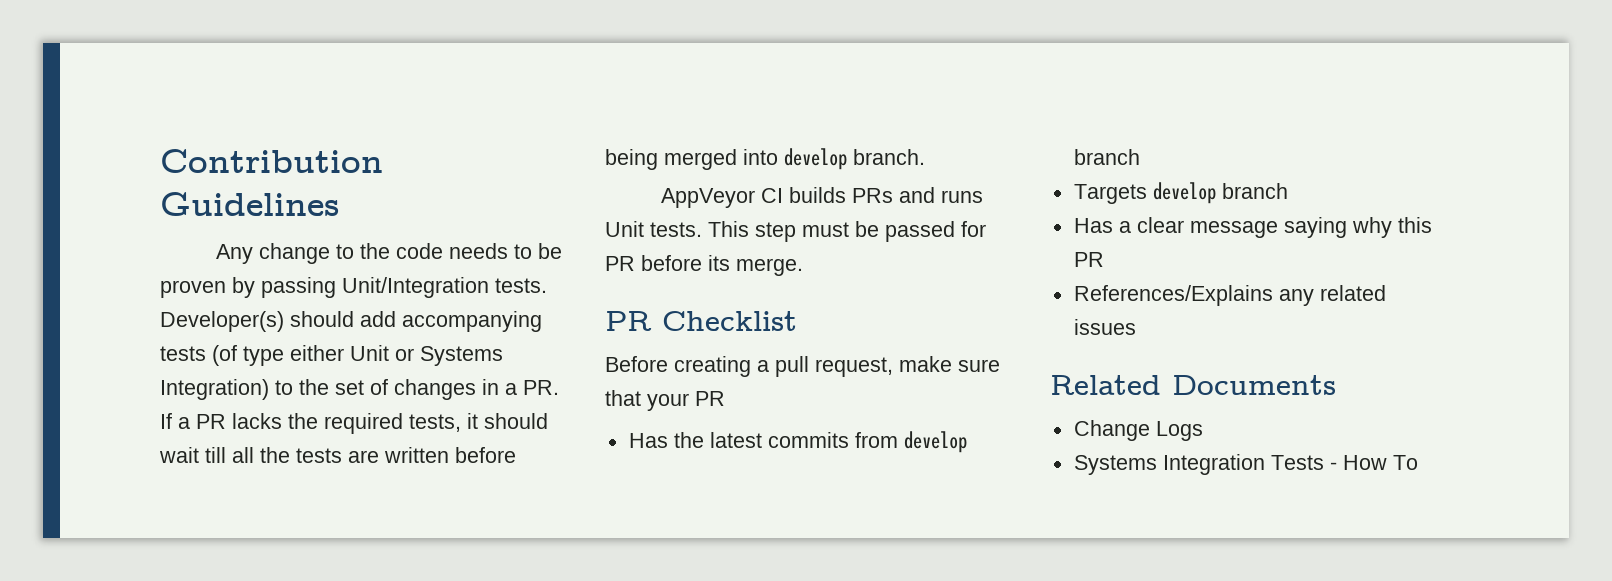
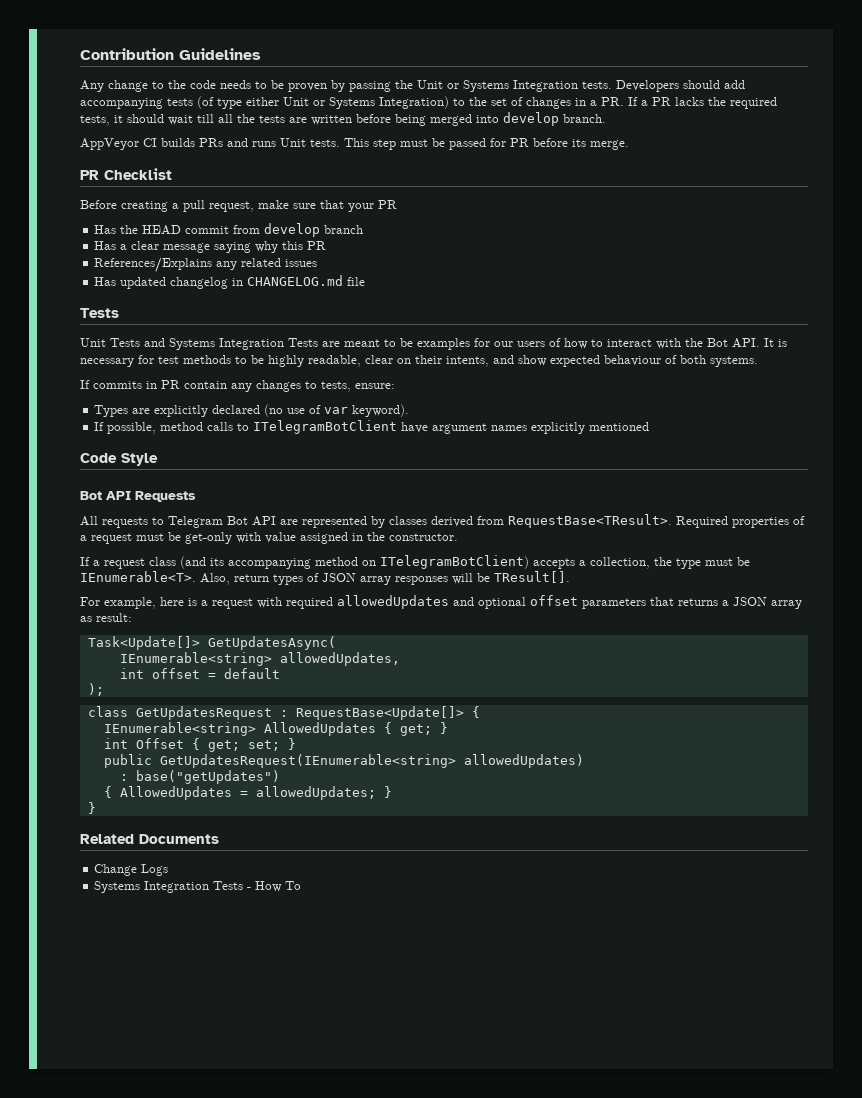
- Any change to the code needs to be proven by passing Unit/Integration tests. Developer(s) should add accompanying tests (of type either Unit or Systems Integration) to the set of changes in a PR. If a PR lacks the required tests, it should wait till all the tests are written before being merged into develop branch.
+ Any change to the code needs to be proven by passing the Unit or Systems Integration tests. Developers should add accompanying tests (of type either Unit or Systems Integration) to the set of changes in a PR. If a PR lacks the required tests, it should wait till all the tests are written before being merged into develop branch.
- Has the latest commits from develop branch
+ Has the HEAD commit from develop branch
- Targets develop branch
+ Has updated changelog in CHANGELOG.md file
+ Tests
+ Unit Tests and Systems Integration Tests are meant to be examples for our users of how to interact with the Bot API. It is necessary for test methods to be highly readable, clear on their intents, and show expected behaviour of both systems.
+ If commits in PR contain any changes to tests, ensure:
+ Types are explicitly declared (no use of var keyword).
+ If possible, method calls to ITelegramBotClient have argument names explicitly mentioned
+ Code Style
+ Bot API Requests
+ All requests to Telegram Bot API are represented by classes derived from RequestBase<TResult>. Required properties of a request must be get-only with value assigned in the constructor.
+ If a request class (and its accompanying method on ITelegramBotClient) accepts a collection, the type must be IEnumerable<T>. Also, return types of JSON array responses will be TResult[].
+ For example, here is a request with required allowedUpdates and optional offset parameters that returns a JSON array as result:
+ Task<Update[]> GetUpdatesAsync(
+ IEnumerable<string> allowedUpdates,
+ int offset = default
+ );
+ class GetUpdatesRequest : RequestBase<Update[]> {
+ IEnumerable<string> AllowedUpdates { get; }
+ int Offset { get; set; }
+ public GetUpdatesRequest(IEnumerable<string> allowedUpdates)
+ : base("getUpdates")
+ { AllowedUpdates = allowedUpdates; }
+ }

